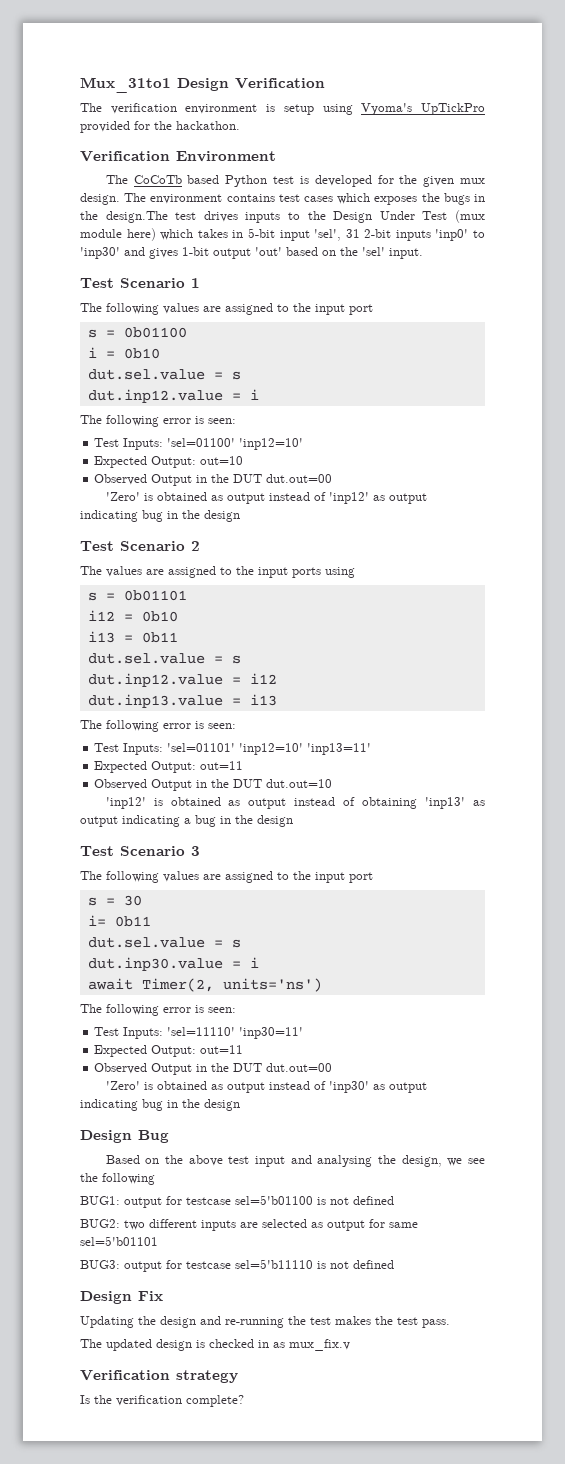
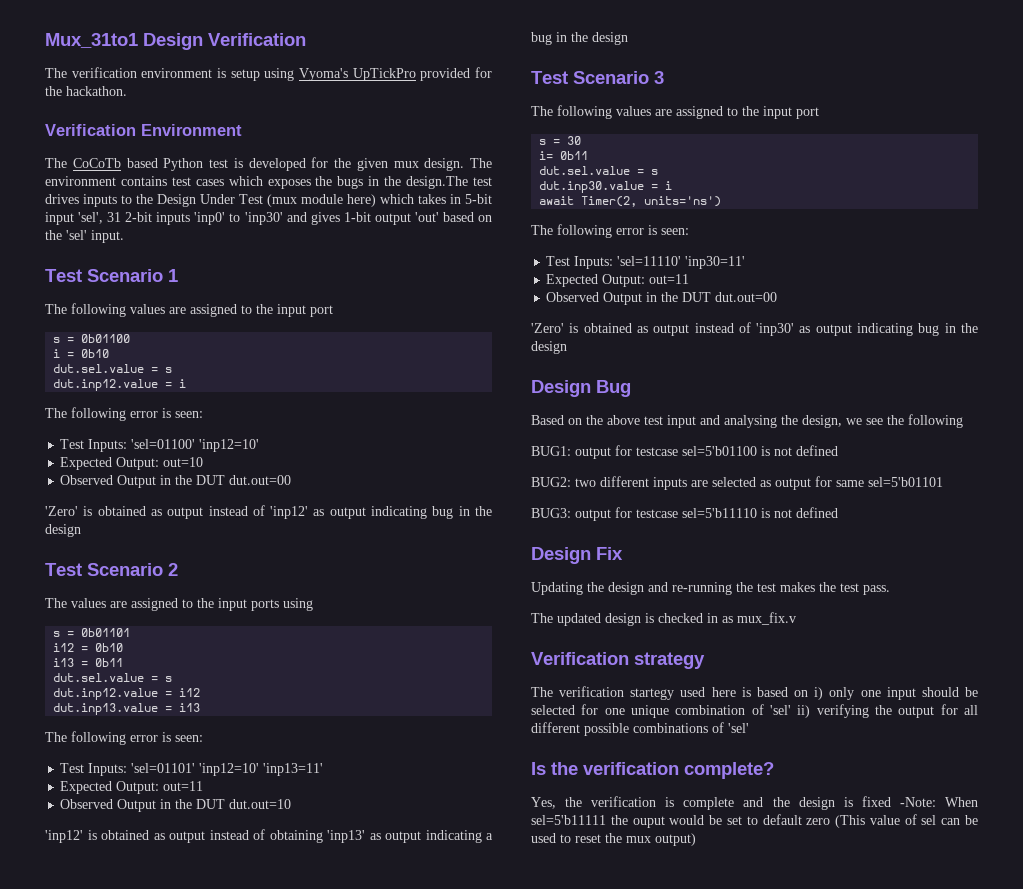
+ The verification startegy used here is based on i) only one input should be selected for one unique combination of 'sel' ii) verifying the output for all different possible combinations of 'sel'
  Is the verification complete?
+ Yes, the verification is complete and the design is fixed -Note: When sel=5'b11111 the ouput would be set to default zero (This value of sel can be used to reset the mux output)

